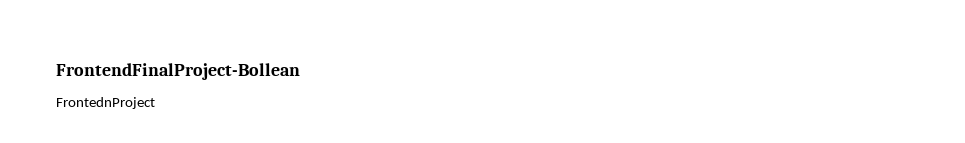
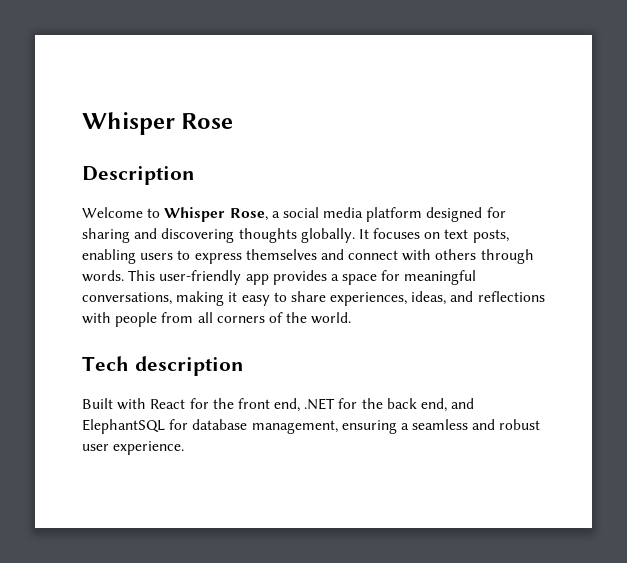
- FrontendFinalProject-Bollean
- FrontednProject
+ Whisper Rose
+ Description
+ Welcome to Whisper Rose, a social media platform designed for sharing and discovering thoughts globally. It focuses on text posts, enabling users to express themselves and connect with others through words. This user-friendly app provides a space for meaningful conversations, making it easy to share experiences, ideas, and reflections with people from all corners of the world.
+ Tech description
+ Built with React for the front end, .NET for the back end, and ElephantSQL for database management, ensuring a seamless and robust user experience.

